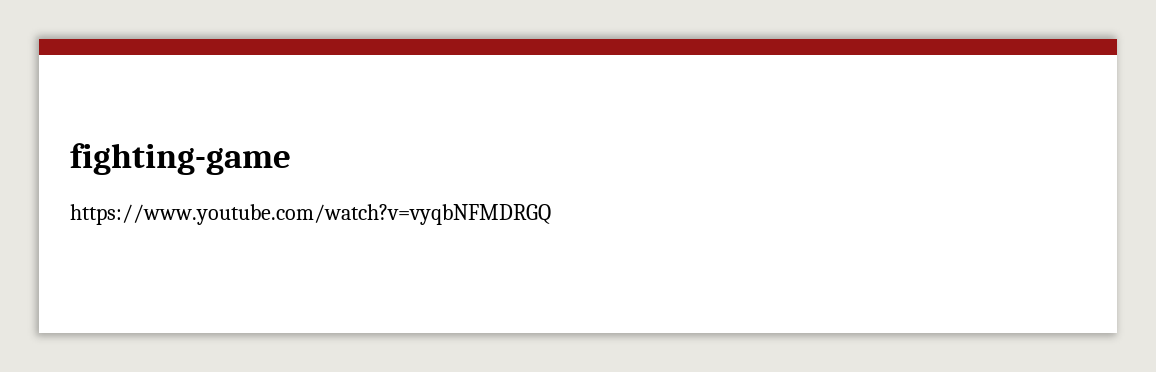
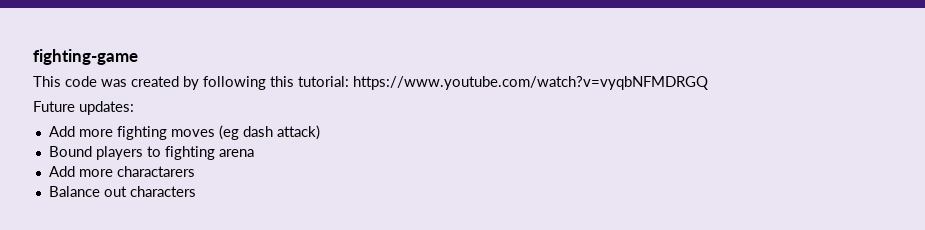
- https://www.youtube.com/watch?v=vyqbNFMDRGQ
+ This code was created by following this tutorial: https://www.youtube.com/watch?v=vyqbNFMDRGQ
+ Future updates:
+ Add more fighting moves (eg dash attack)
+ Bound players to fighting arena
+ Add more charactarers
+ Balance out characters

